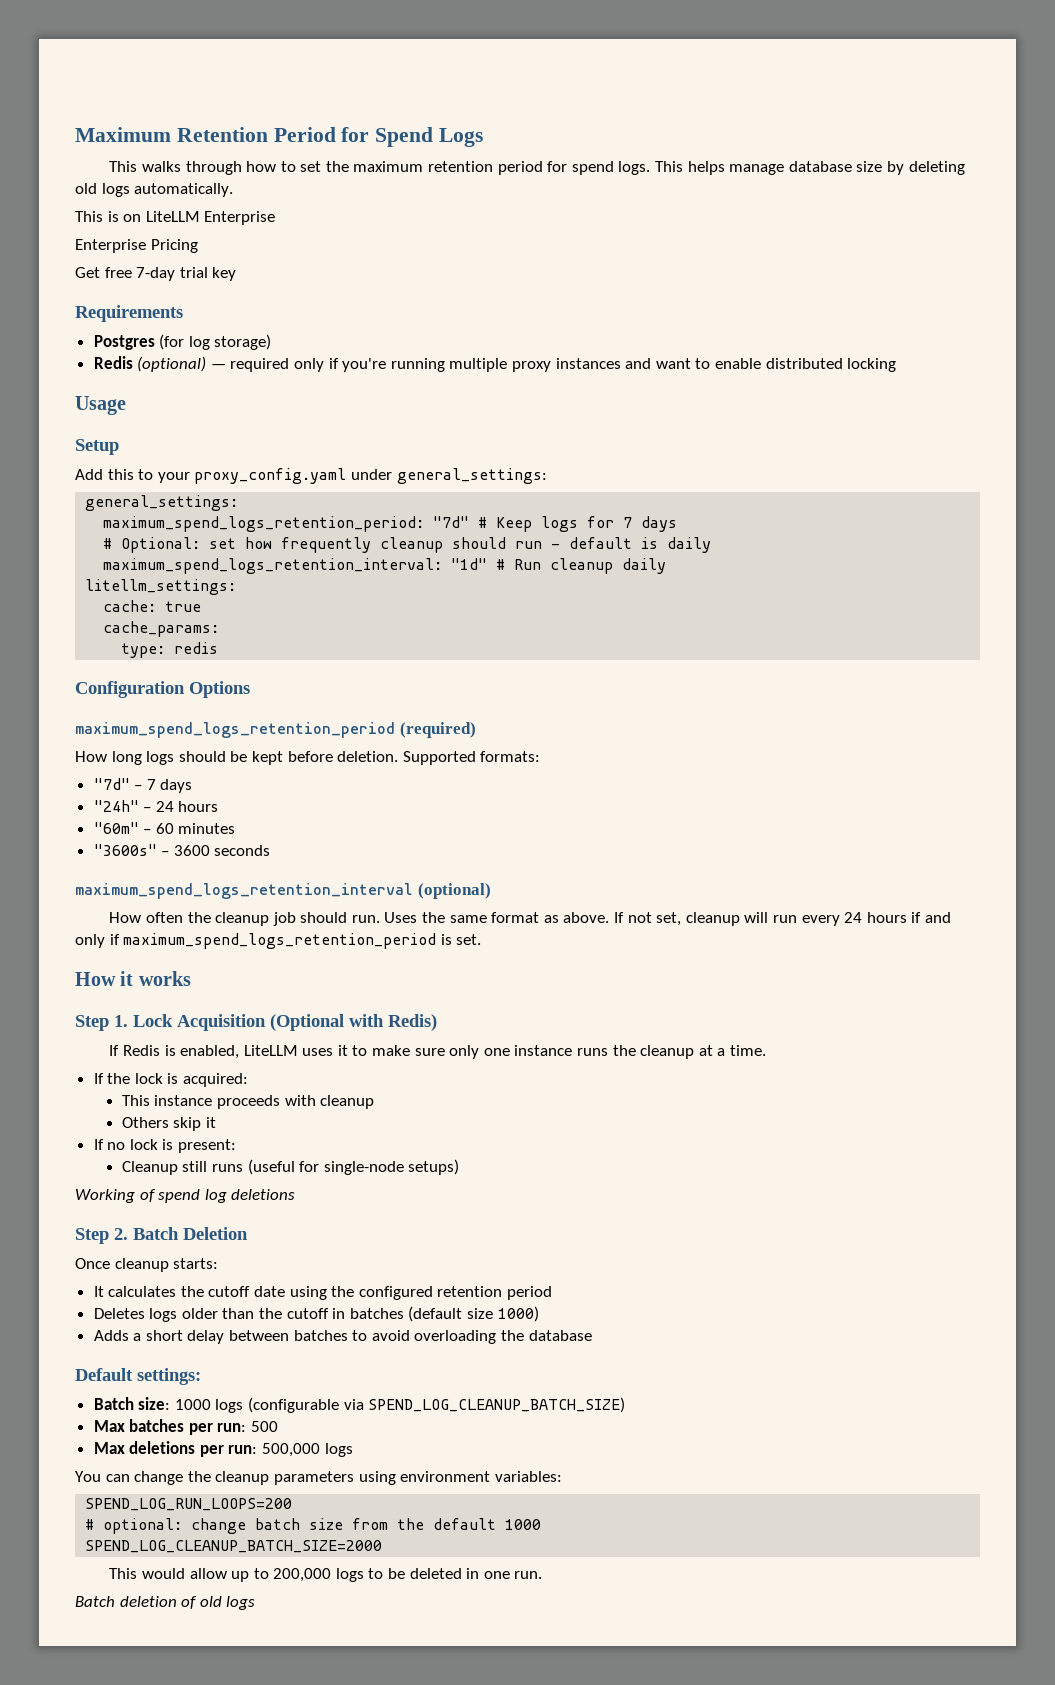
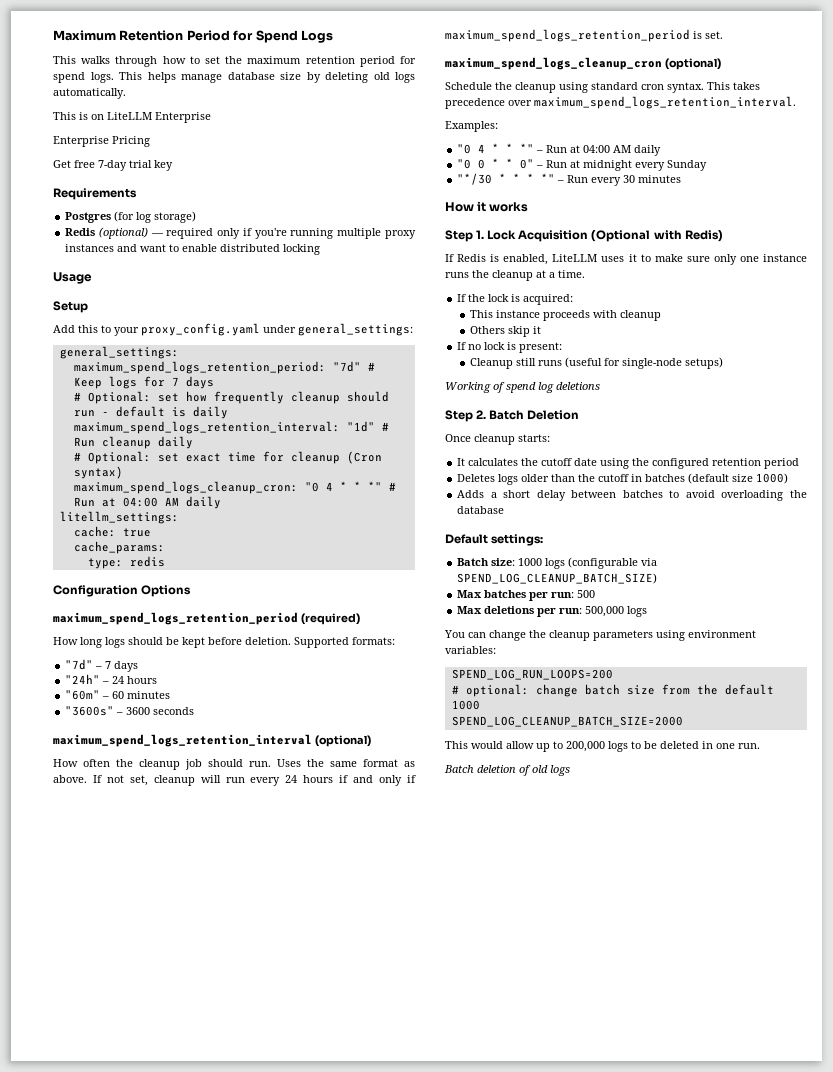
+ # Optional: set exact time for cleanup (Cron syntax)
+ maximum_spend_logs_cleanup_cron: "0 4 * * *" # Run at 04:00 AM daily
+ maximum_spend_logs_cleanup_cron (optional)
+ Schedule the cleanup using standard cron syntax. This takes precedence over maximum_spend_logs_retention_interval.
+ Examples:
+ "0 4 * * *" – Run at 04:00 AM daily
+ "0 0 * * 0" – Run at midnight every Sunday
+ "*/30 * * * *" – Run every 30 minutes

